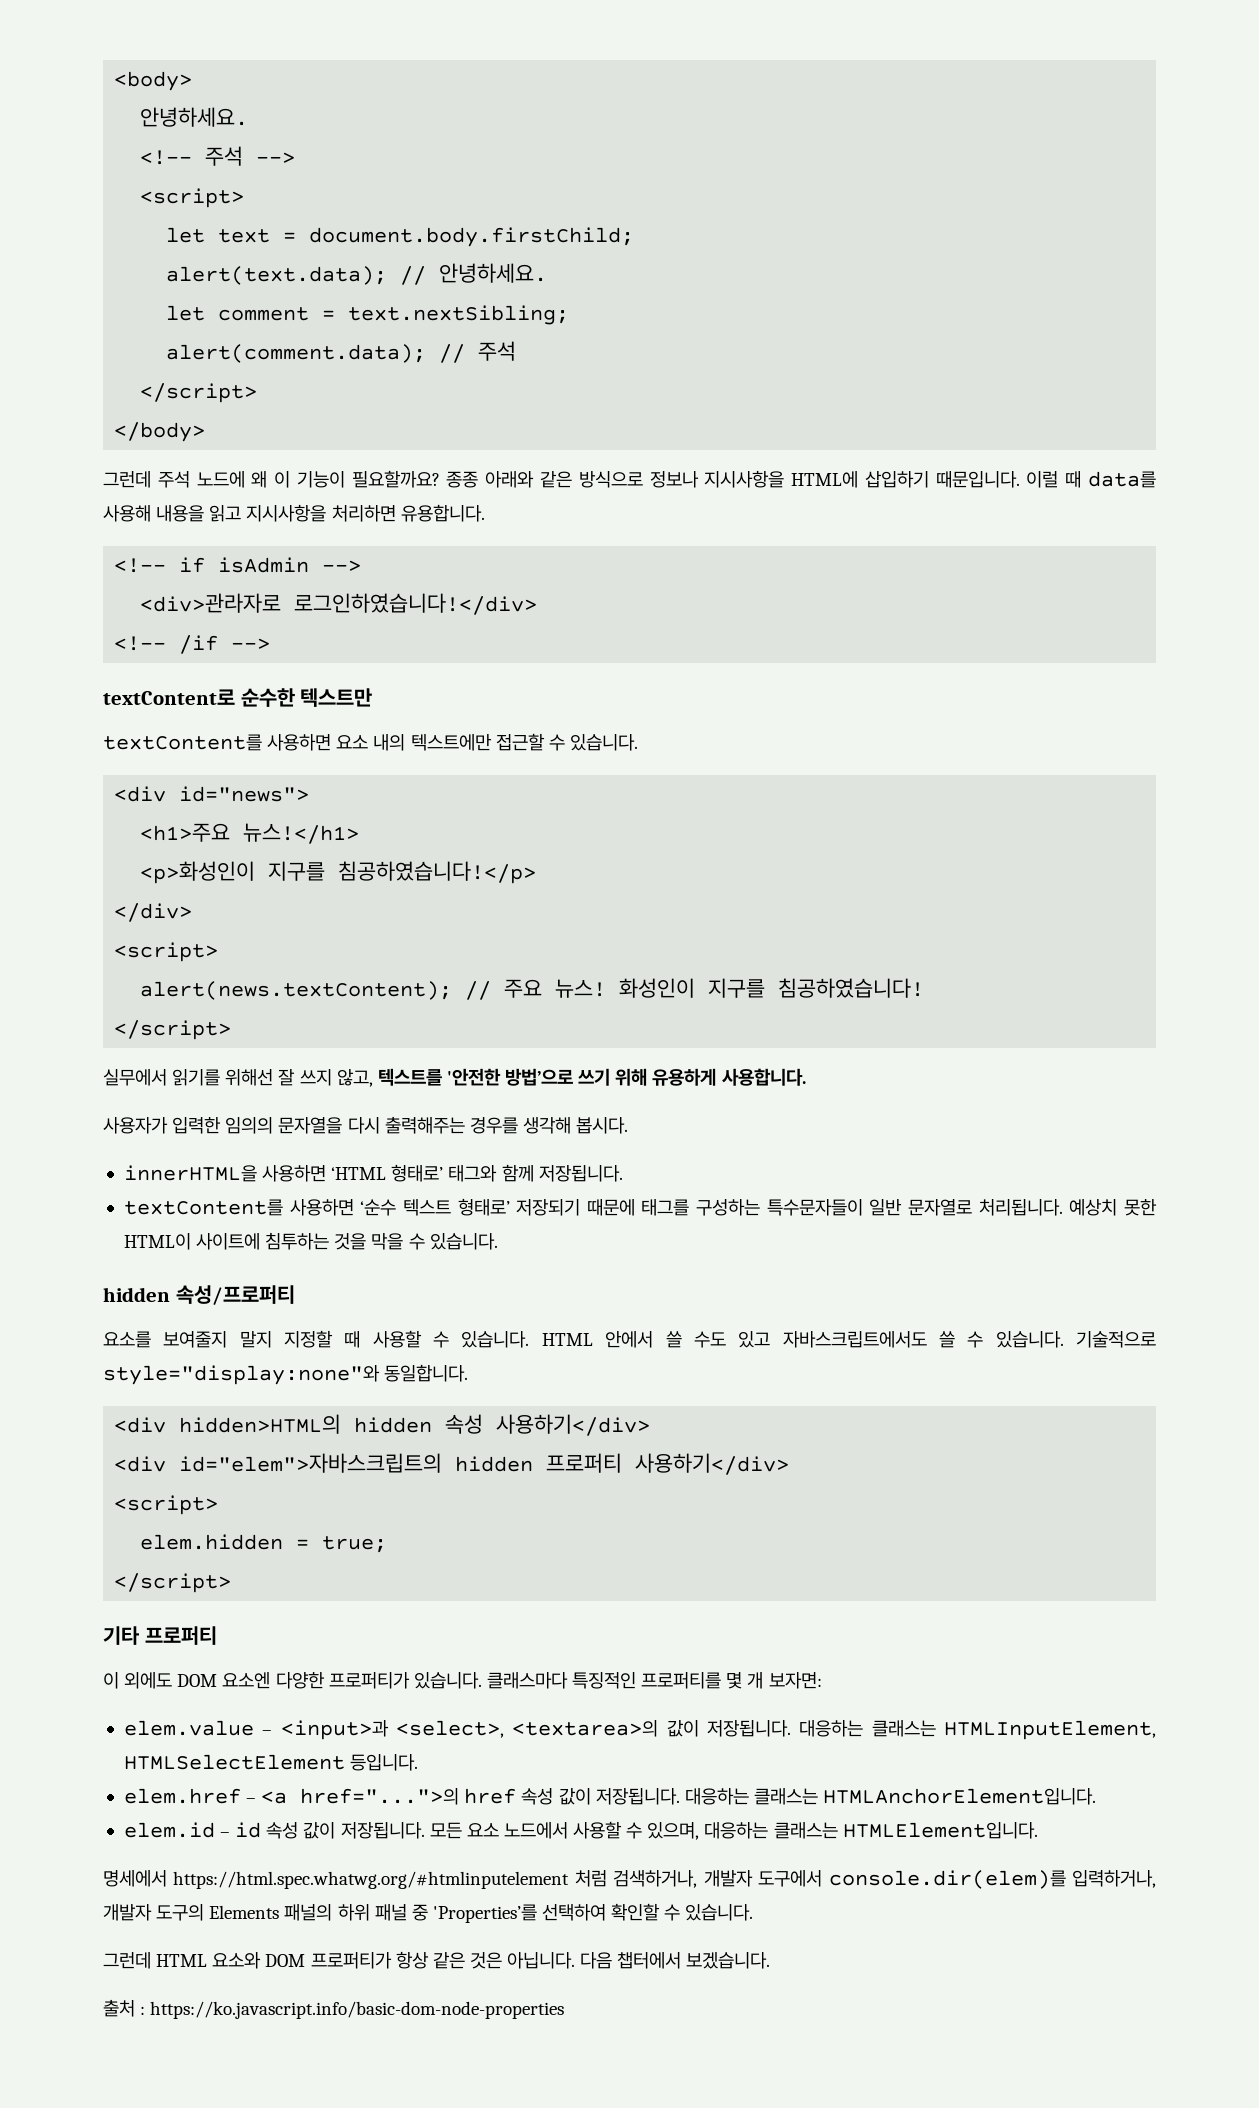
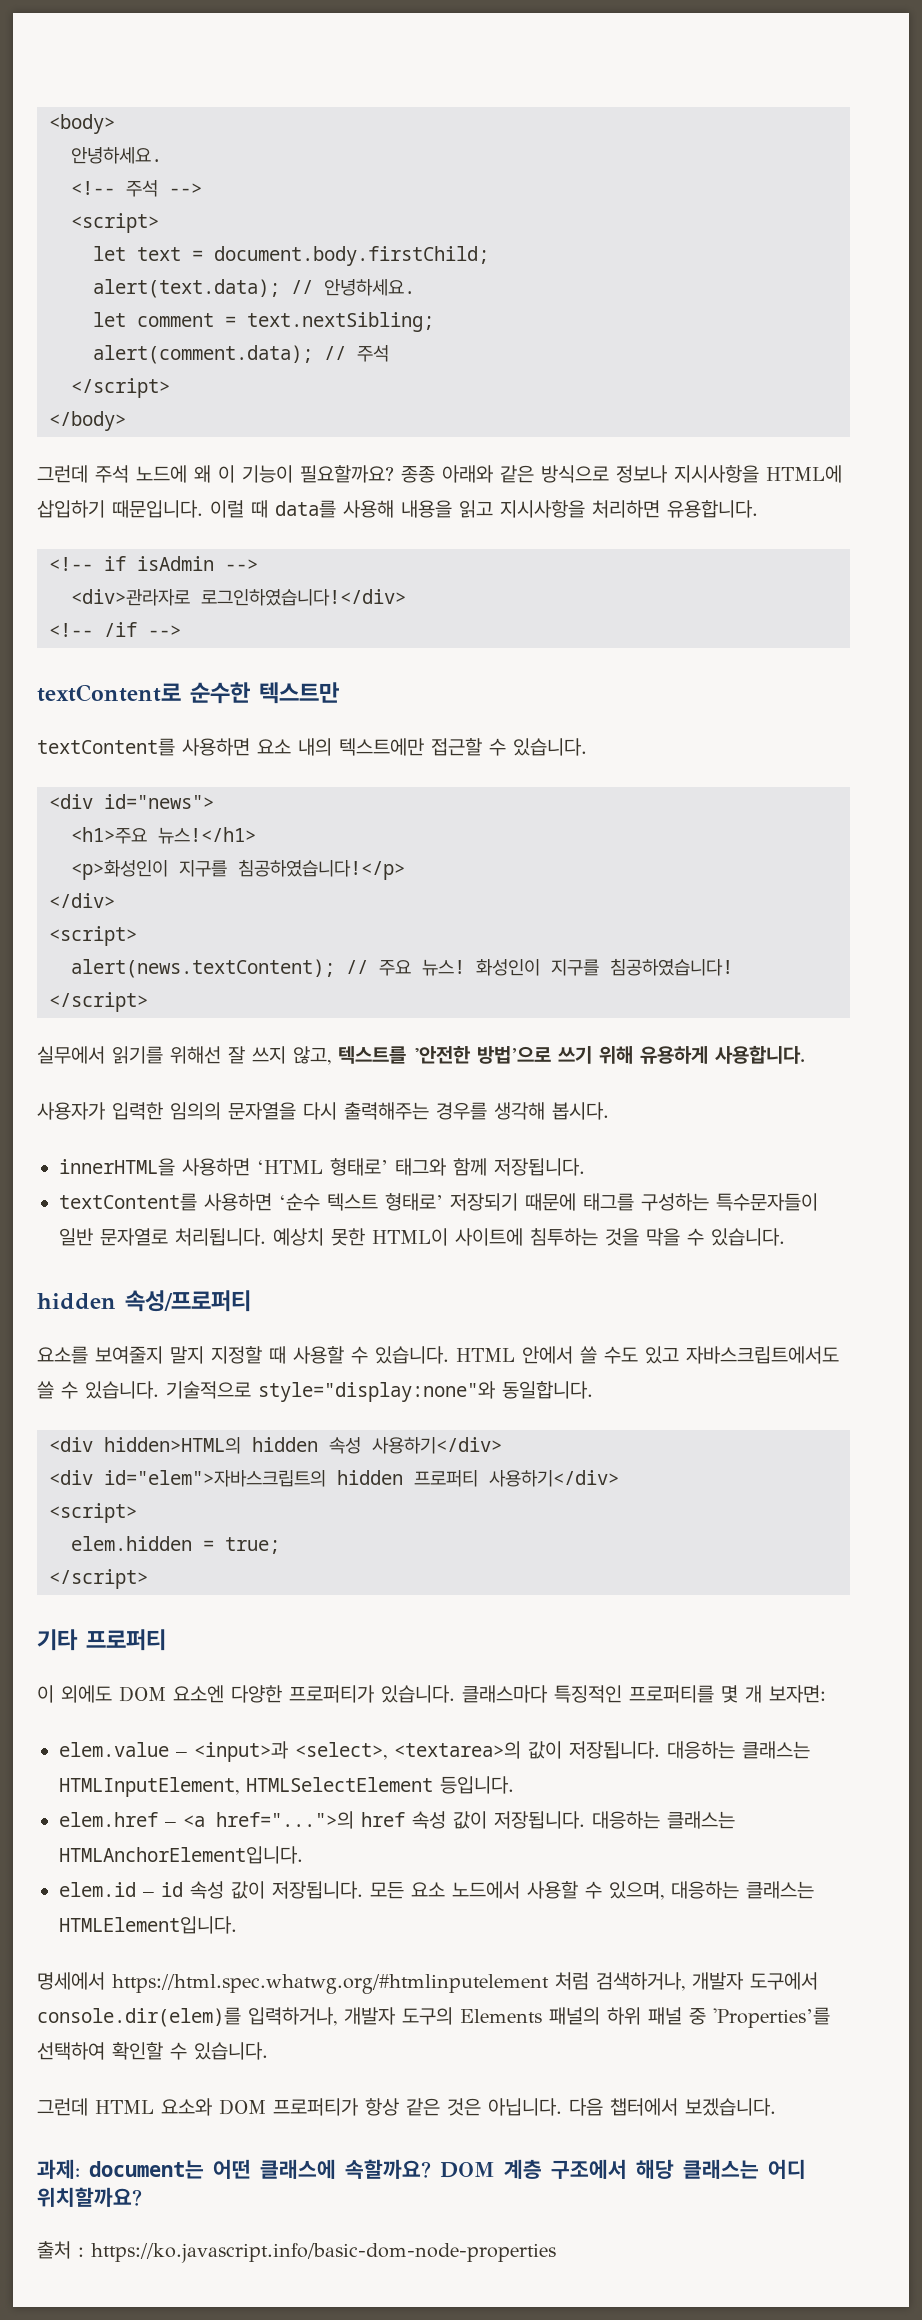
+ 과제: document는 어떤 클래스에 속할까요? DOM 계층 구조에서 해당 클래스는 어디 위치할까요?

